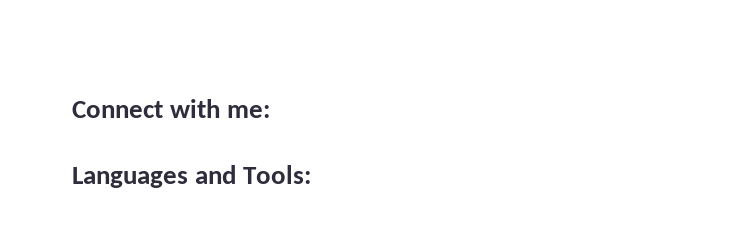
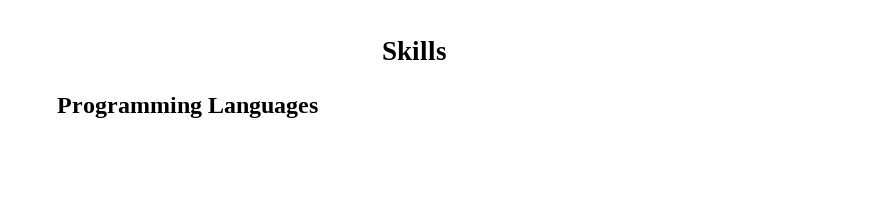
- Connect with me:
- Languages and Tools:
+ Skills
+ Programming Languages

